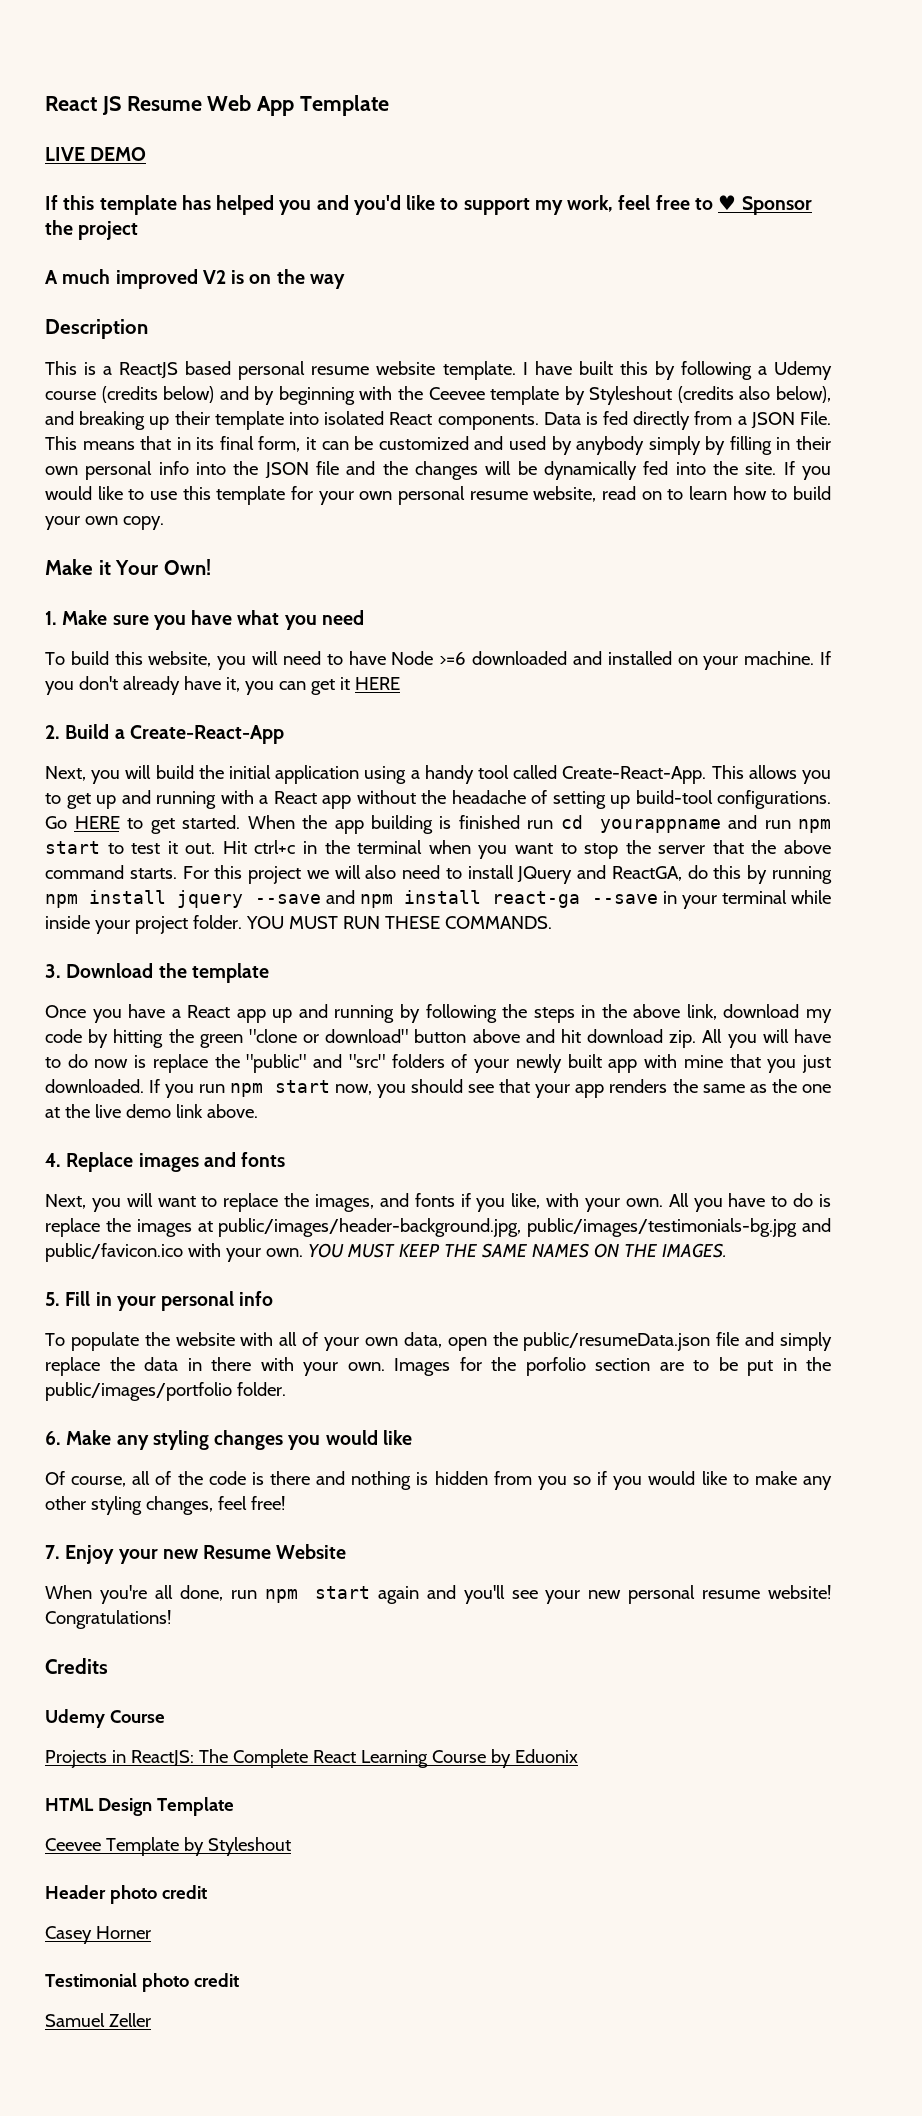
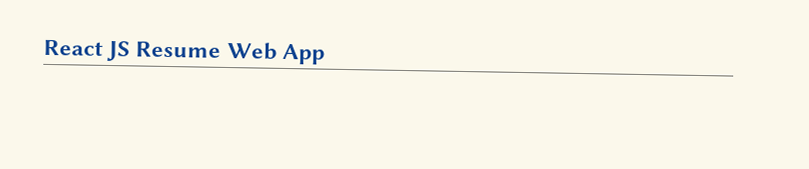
- React JS Resume Web App Template
- LIVE DEMO
- If this template has helped you and you'd like to support my work, feel free to ♥ Sponsor the project
- A much improved V2 is on the way
- Description
- This is a ReactJS based personal resume website template. I have built this by following a Udemy course (credits below) and by beginning with the Ceevee template by Styleshout (credits also below), and breaking up their template into isolated React components. Data is fed directly from a JSON File. This means that in its final form, it can be customized and used by anybody simply by filling in their own personal info into the JSON file and the changes will be dynamically fed into the site. If you would like to use this template for your own personal resume website, read on to learn how to build your own copy.
- Make it Your Own!
- 1. Make sure you have what you need
- To build this website, you will need to have Node >=6 downloaded and installed on your machine. If you don't already have it, you can get it HERE
- 2. Build a Create-React-App
- Next, you will build the initial application using a handy tool called Create-React-App. This allows you to get up and running with a React app without the headache of setting up build-tool configurations. Go HERE to get started. When the app building is finished run cd yourappname and run npm start to test it out. Hit ctrl+c in the terminal when you want to stop the server that the above command starts. For this project we will also need to install JQuery and ReactGA, do this by running npm install jquery --save and npm install react-ga --save in your terminal while inside your project folder. YOU MUST RUN THESE COMMANDS.
- 3. Download the template
- Once you have a React app up and running by following the steps in the above link, download my code by hitting the green "clone or download" button above and hit download zip. All you will have to do now is replace the "public" and "src" folders of your newly built app with mine that you just downloaded. If you run npm start now, you should see that your app renders the same as the one at the live demo link above.
- 4. Replace images and fonts
- Next, you will want to replace the images, and fonts if you like, with your own. All you have to do is replace the images at public/images/header-background.jpg, public/images/testimonials-bg.jpg and public/favicon.ico with your own. YOU MUST KEEP THE SAME NAMES ON THE IMAGES.
- 5. Fill in your personal info
- To populate the website with all of your own data, open the public/resumeData.json file and simply replace the data in there with your own. Images for the porfolio section are to be put in the public/images/portfolio folder.
- 6. Make any styling changes you would like
- Of course, all of the code is there and nothing is hidden from you so if you would like to make any other styling changes, feel free!
- 7. Enjoy your new Resume Website
- When you're all done, run npm start again and you'll see your new personal resume website! Congratulations!
- Credits
- Udemy Course
- Projects in ReactJS: The Complete React Learning Course by Eduonix
- HTML Design Template
- Ceevee Template by Styleshout
- Header photo credit
- Casey Horner
- Testimonial photo credit
- Samuel Zeller
+ React JS Resume Web App

